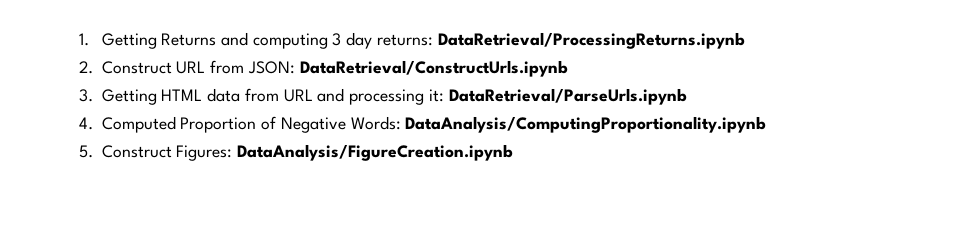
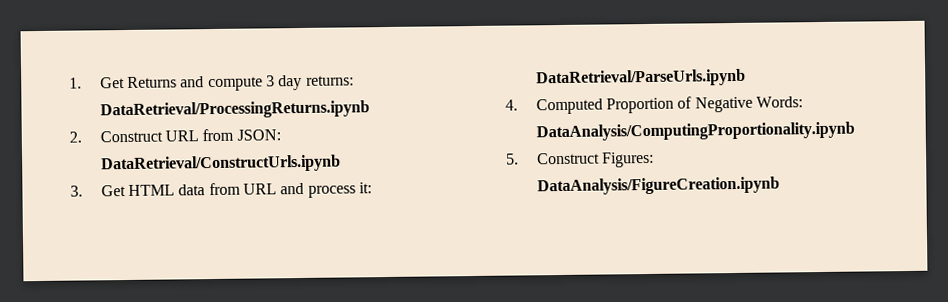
- 1. Getting Returns and computing 3 day returns: DataRetrieval/ProcessingReturns.ipynb
+ 1. Get Returns and compute 3 day returns: DataRetrieval/ProcessingReturns.ipynb
- 3. Getting HTML data from URL and processing it: DataRetrieval/ParseUrls.ipynb
+ 3. Get HTML data from URL and process it: DataRetrieval/ParseUrls.ipynb

